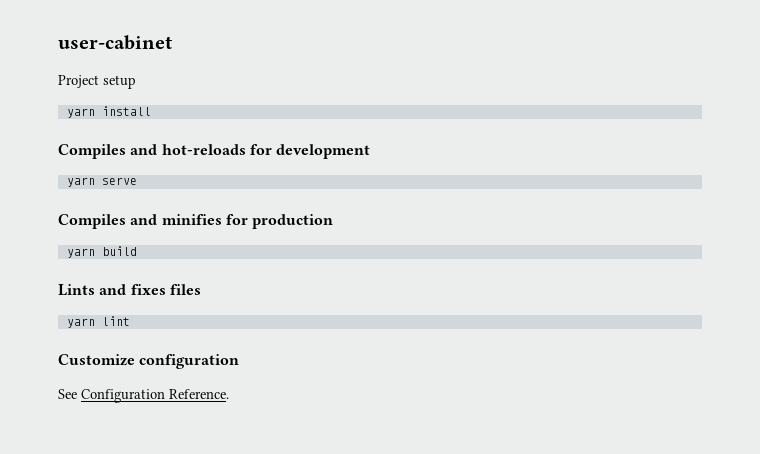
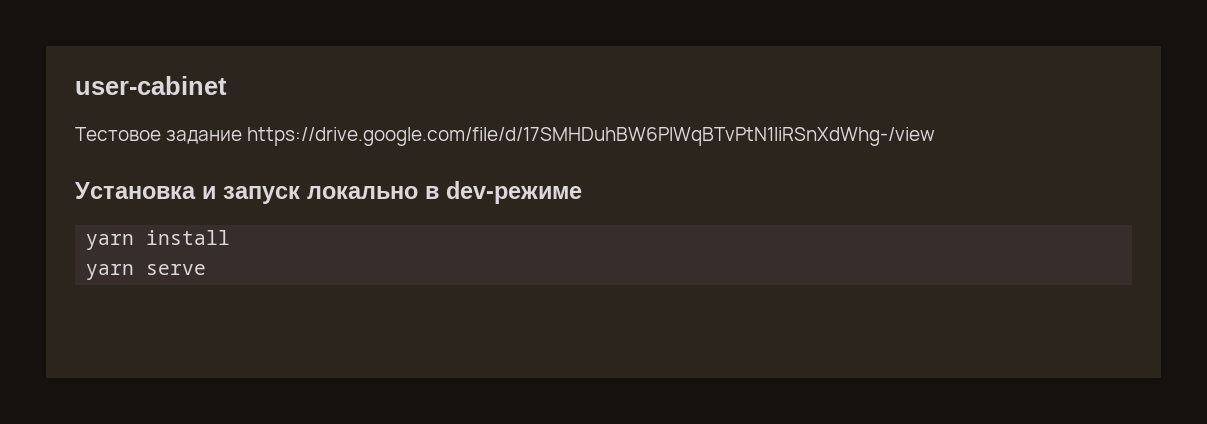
- Project setup
+ Тестовое задание https://drive.google.com/file/d/17SMHDuhBW6PIWqBTvPtN1liRSnXdWhg-/view
+ Установка и запуск локально в dev-режиме
  yarn install
- Compiles and hot-reloads for development
  yarn serve
- Compiles and minifies for production
- yarn build
- Lints and fixes files
- yarn lint
- Customize configuration
- See Configuration Reference.

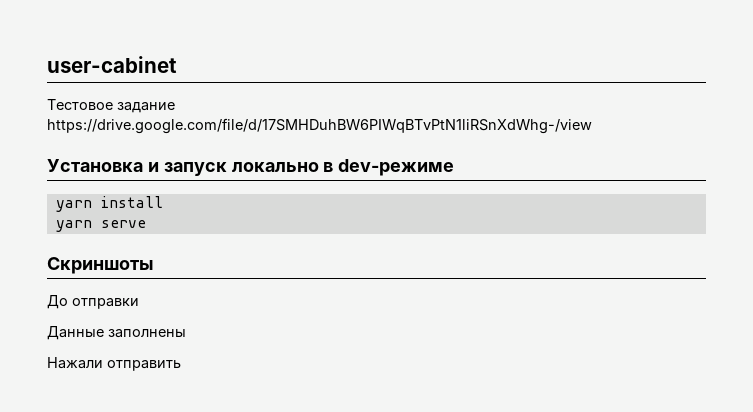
+ Скриншоты
+ До отправки
+ Данные заполнены
+ Нажали отправить

